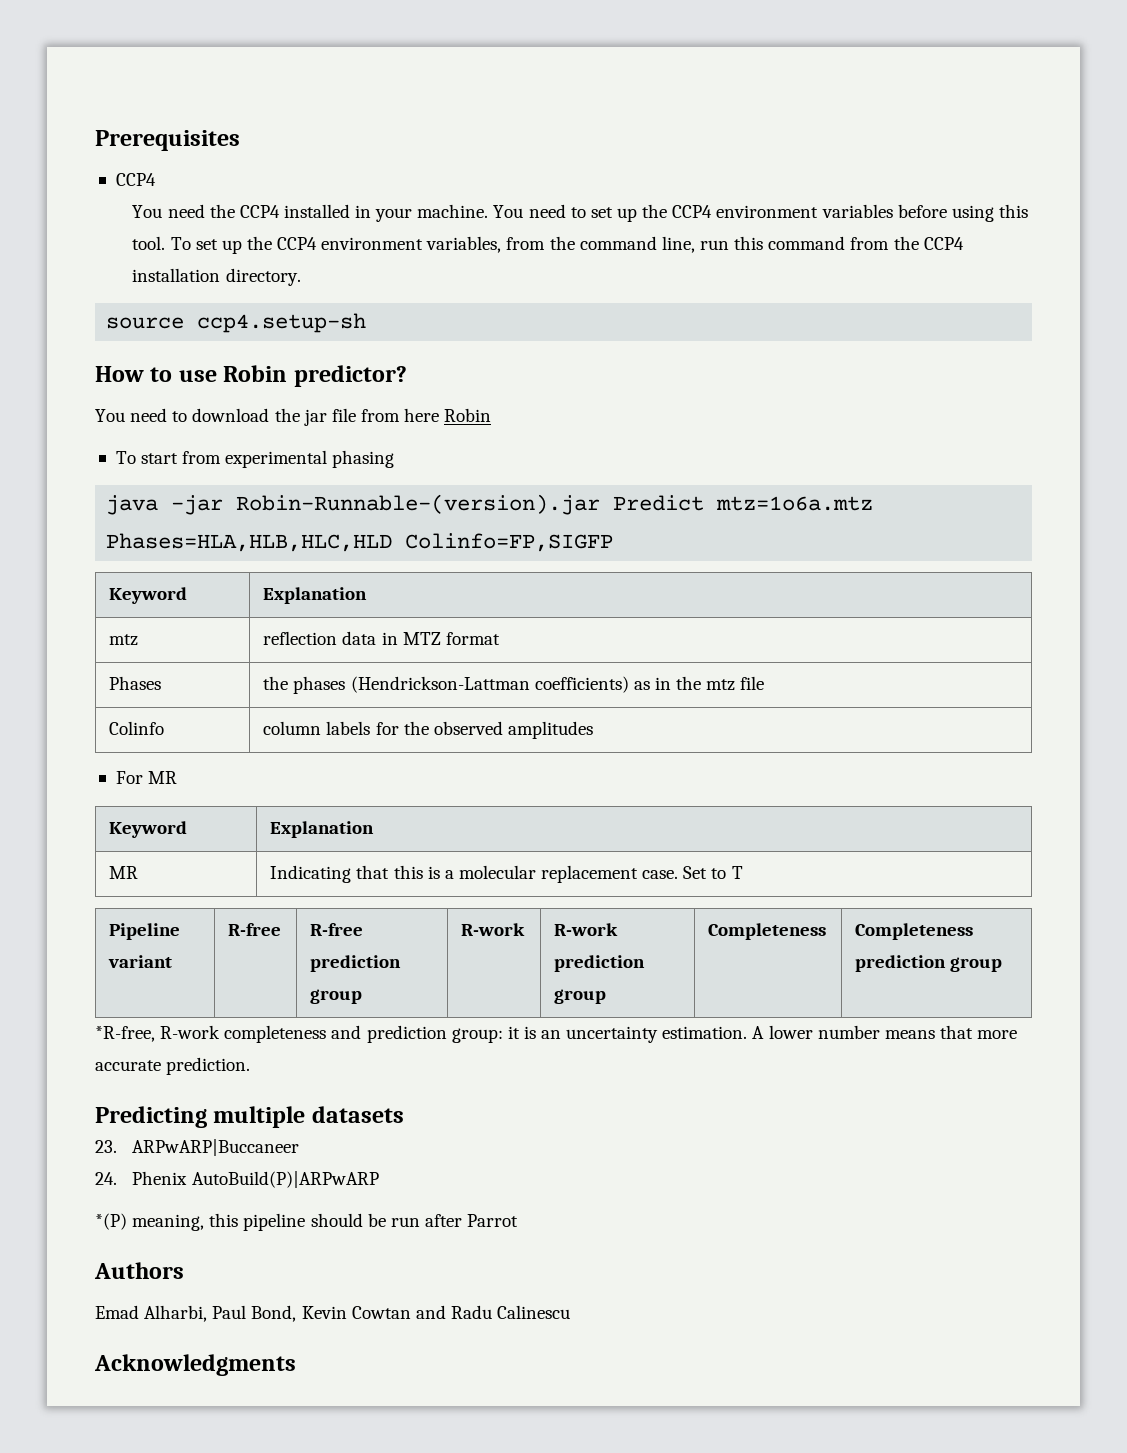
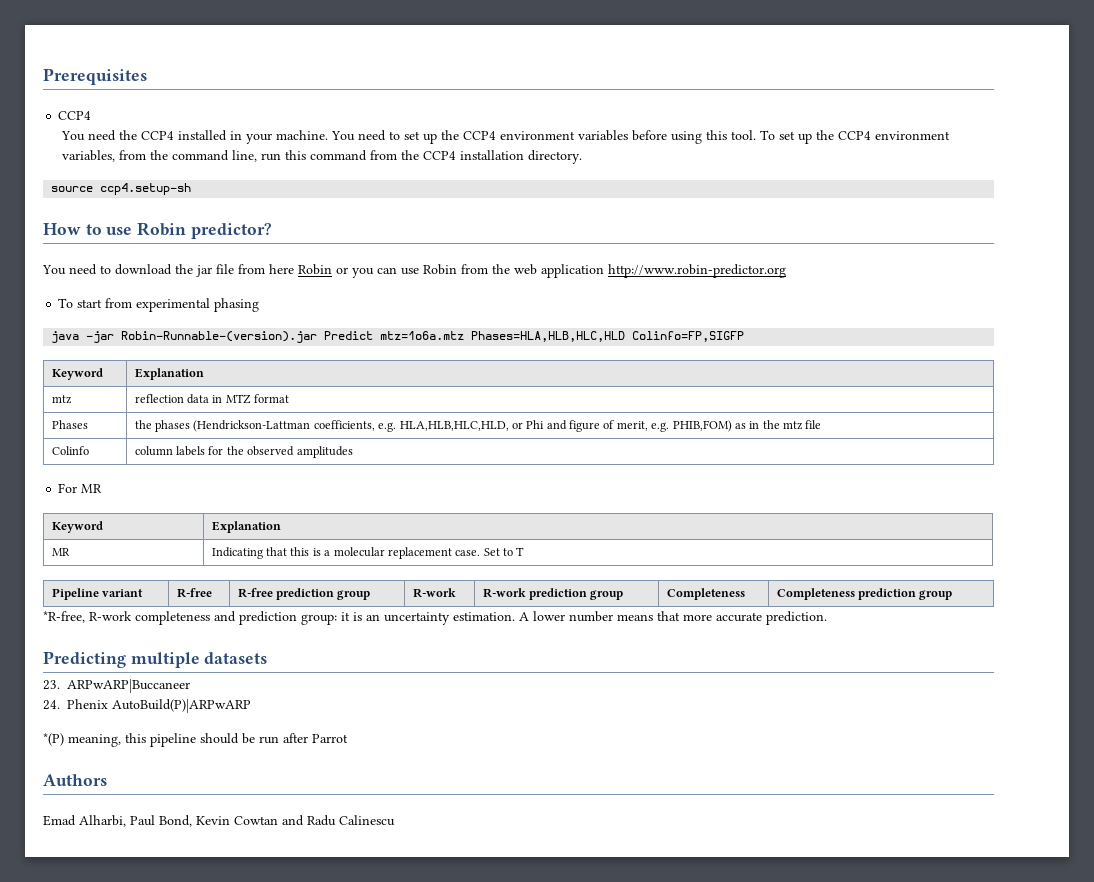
- You need to download the jar file from here Robin
+ You need to download the jar file from here Robin or you can use Robin from the web application http://www.robin-predictor.org
- Phases | the phases (Hendrickson-Lattman coefficients) as in the mtz file
+ Phases | the phases (Hendrickson-Lattman coefficients, e.g. HLA,HLB,HLC,HLD, or Phi and figure of merit, e.g. PHIB,FOM) as in the mtz file
- Acknowledgments

